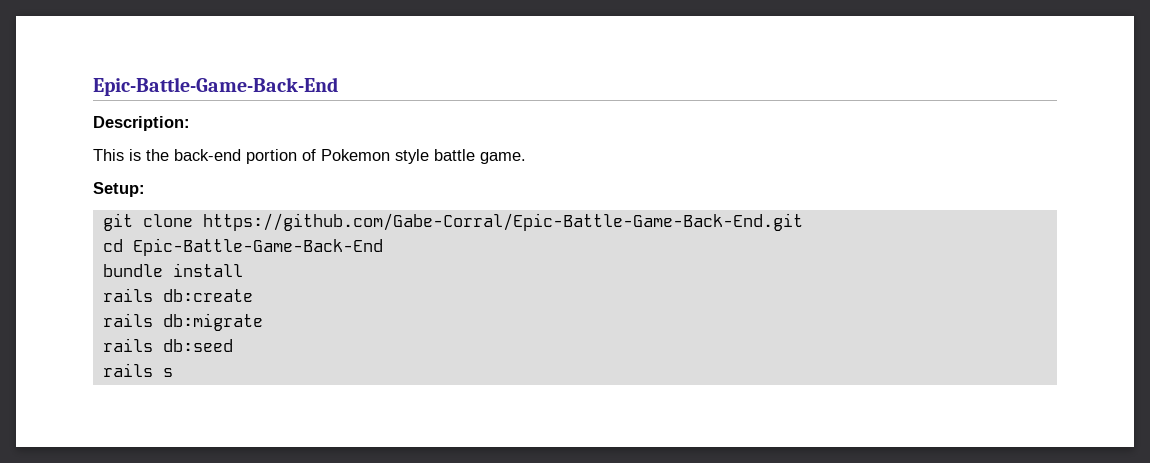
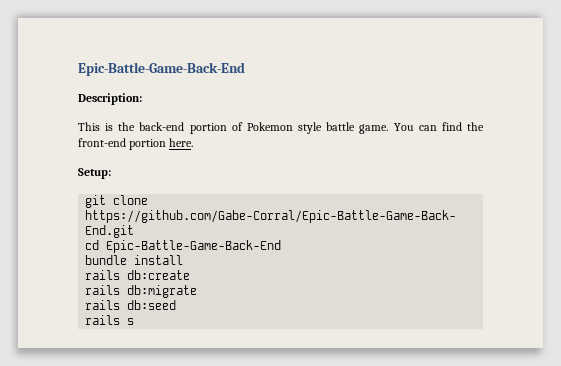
+ You can find the front-end portion here.

